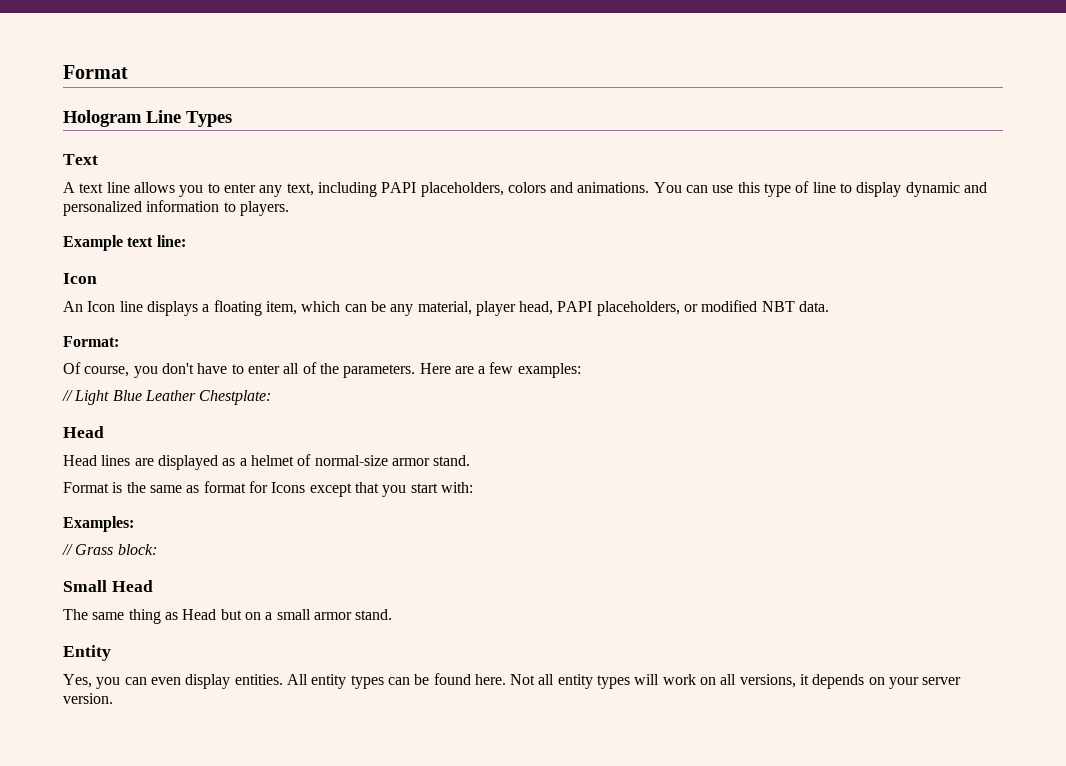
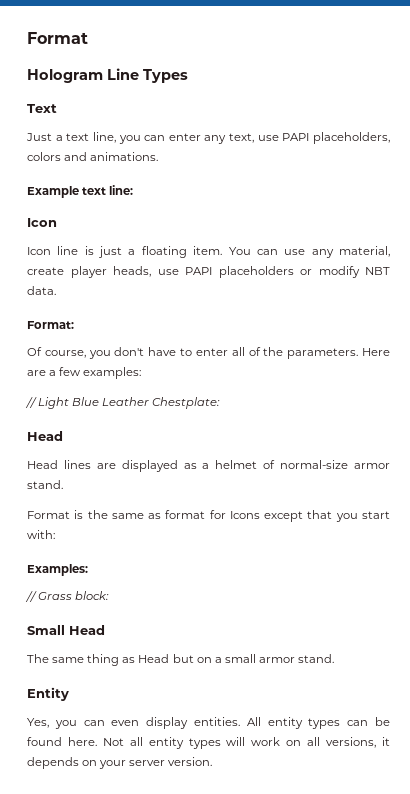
- A text line allows you to enter any text, including PAPI placeholders, colors and animations. You can use this type of line to display dynamic and personalized information to players.
+ Just a text line, you can enter any text, use PAPI placeholders, colors and animations.
- An Icon line displays a floating item, which can be any material, player head, PAPI placeholders, or modified NBT data.
+ Icon line is just a floating item. You can use any material, create player heads, use PAPI placeholders or modify NBT data.

